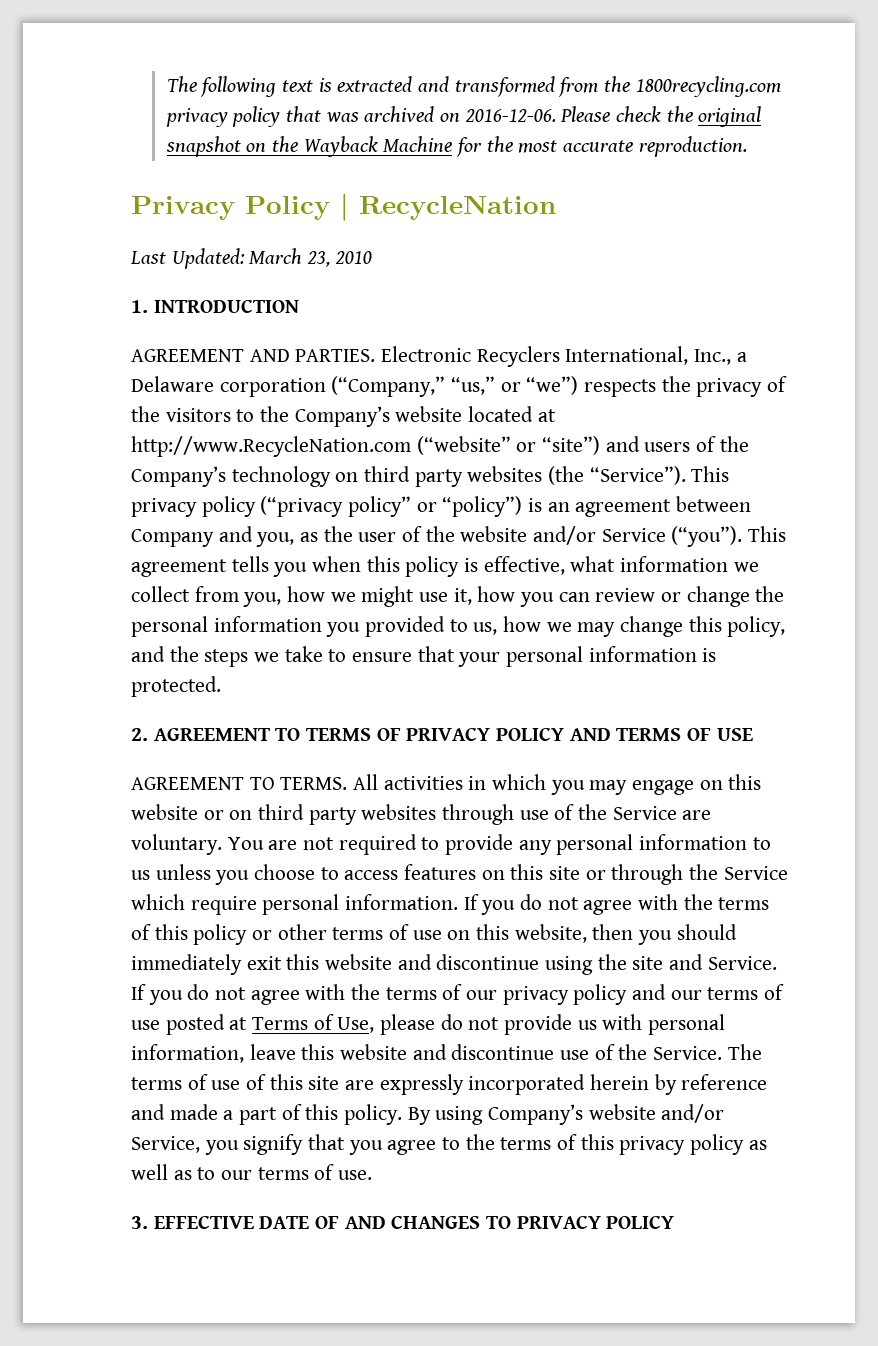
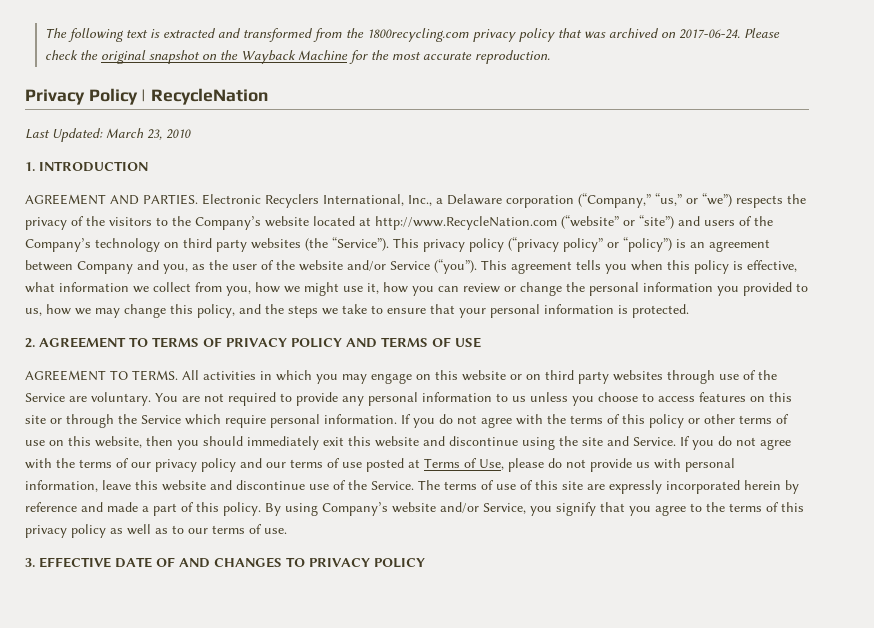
- The following text is extracted and transformed from the 1800recycling.com privacy policy that was archived on 2016-12-06.
+ The following text is extracted and transformed from the 1800recycling.com privacy policy that was archived on 2017-06-24.

